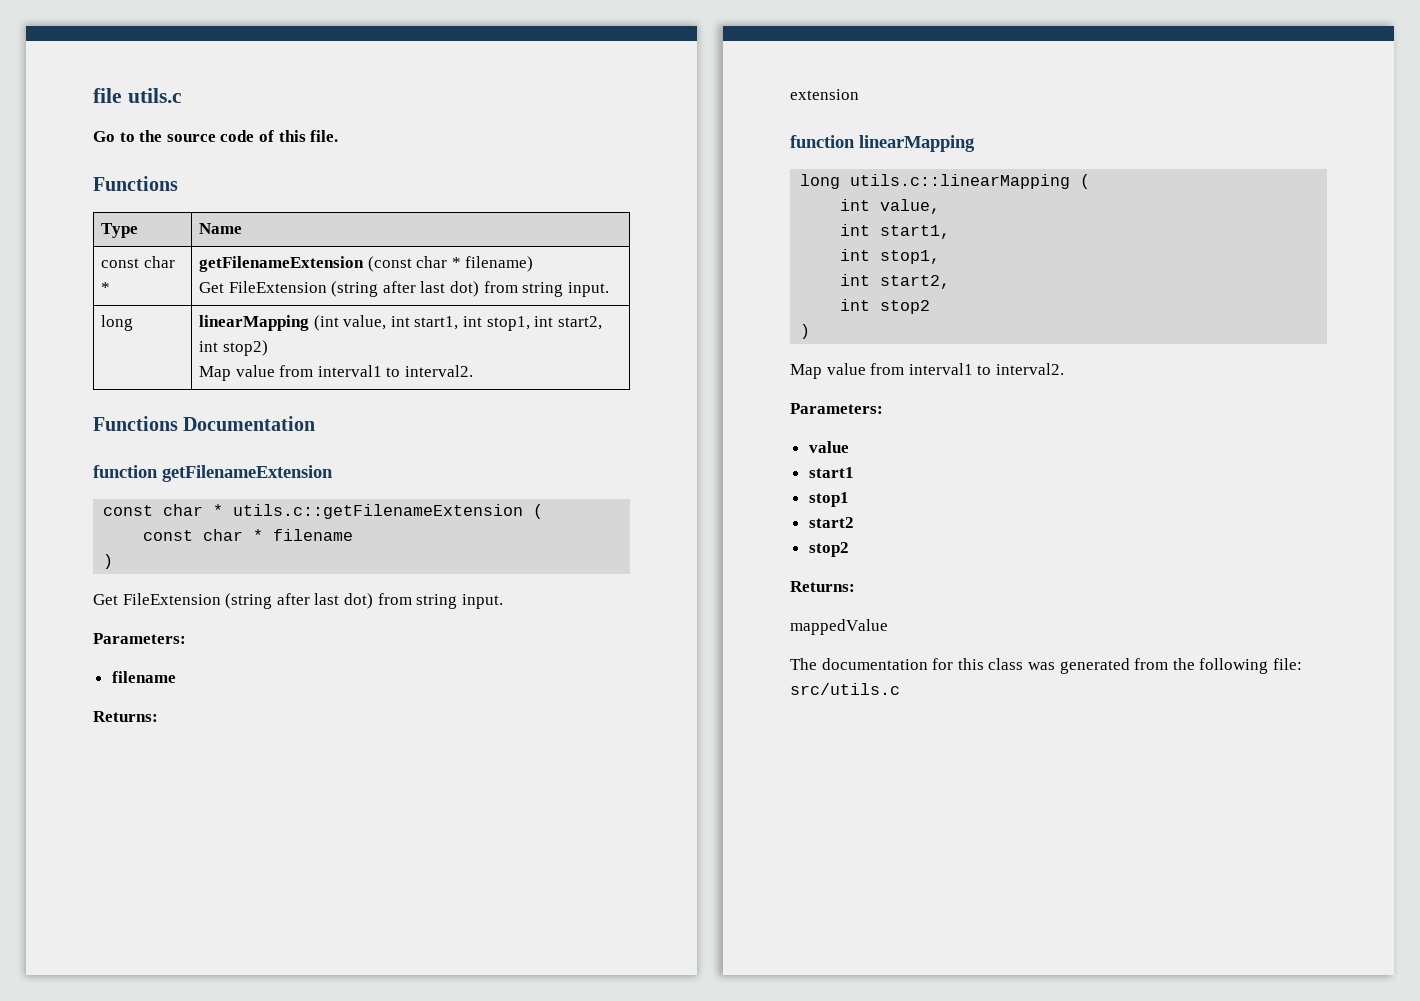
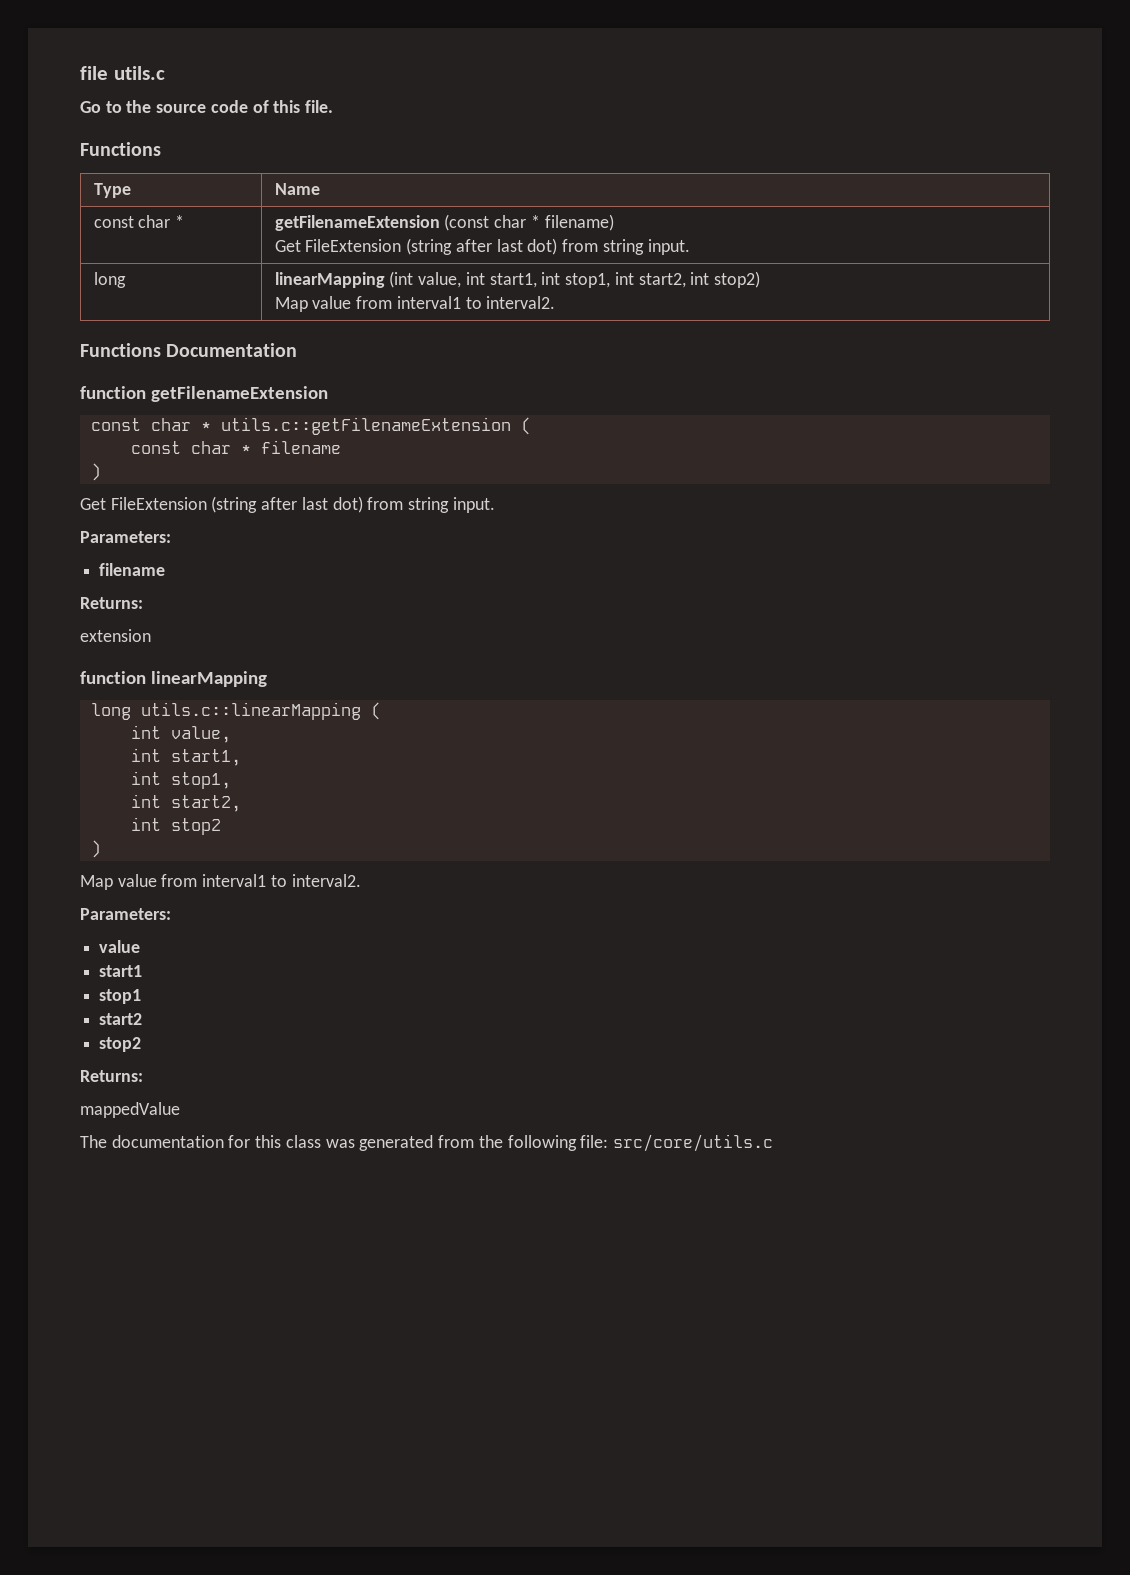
- The documentation for this class was generated from the following file: src/utils.c
+ The documentation for this class was generated from the following file: src/core/utils.c

